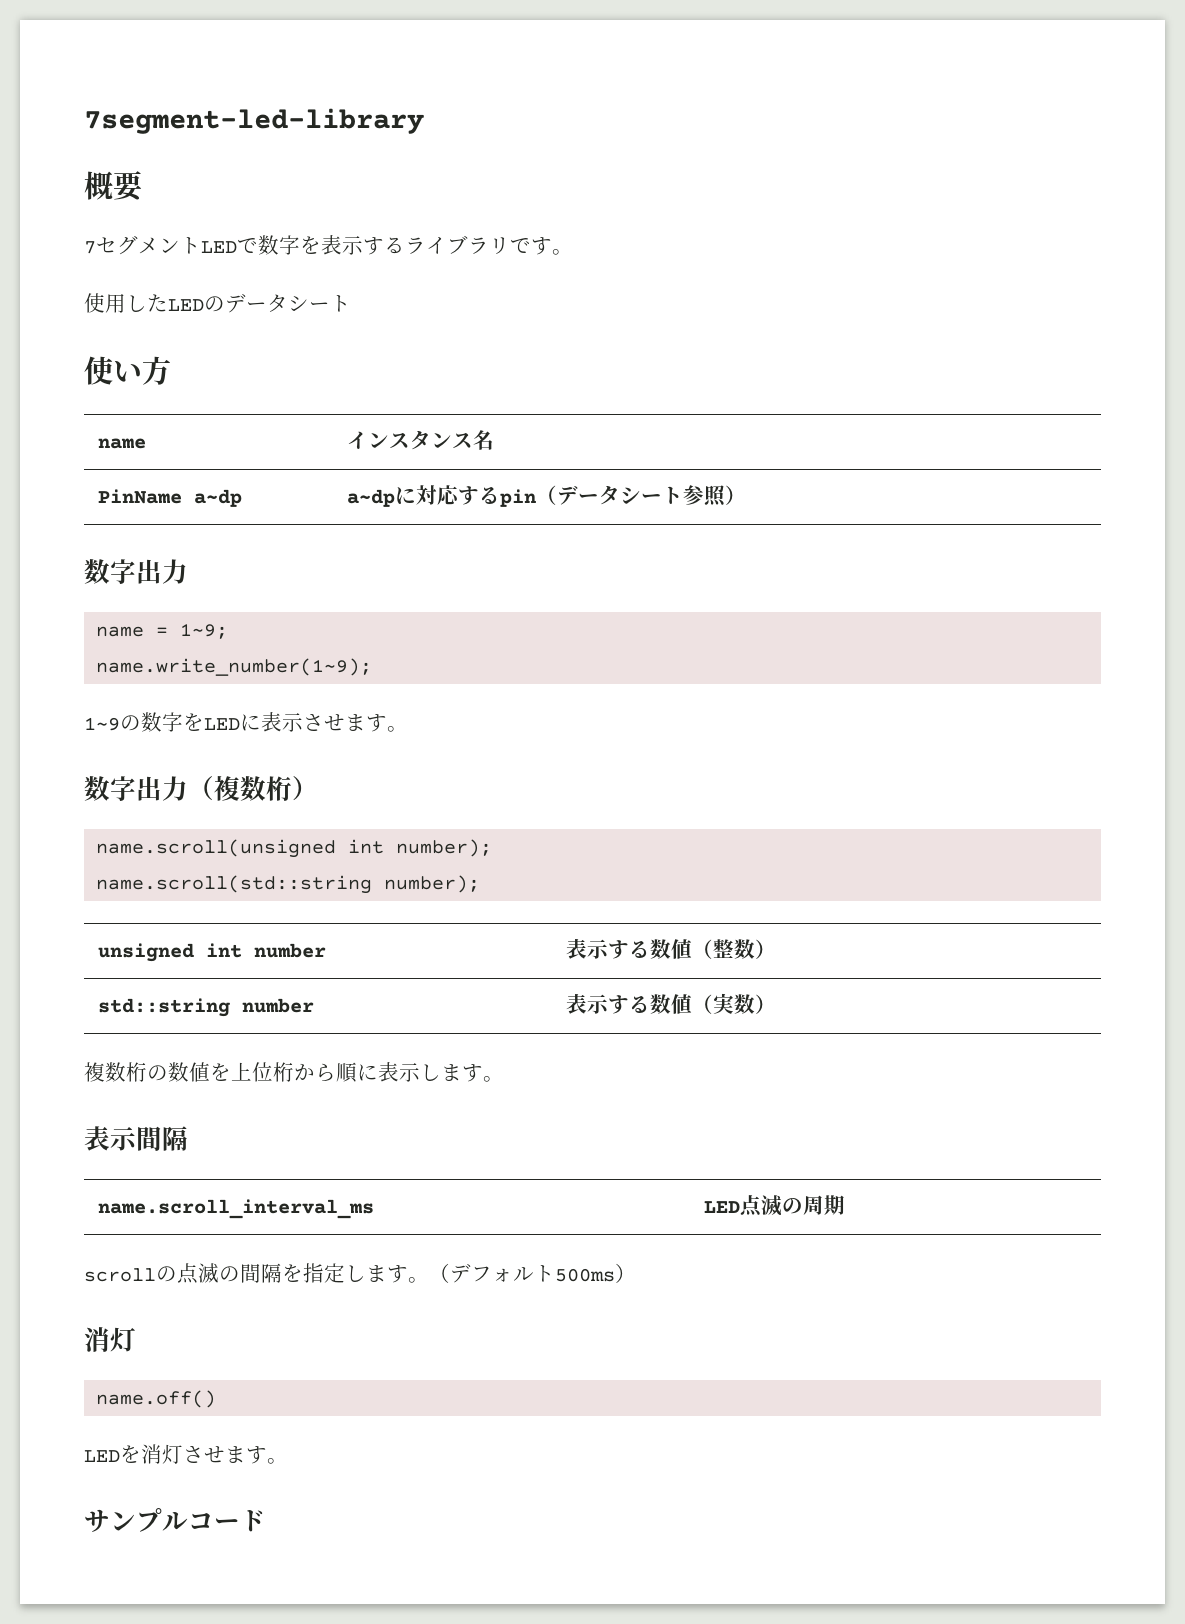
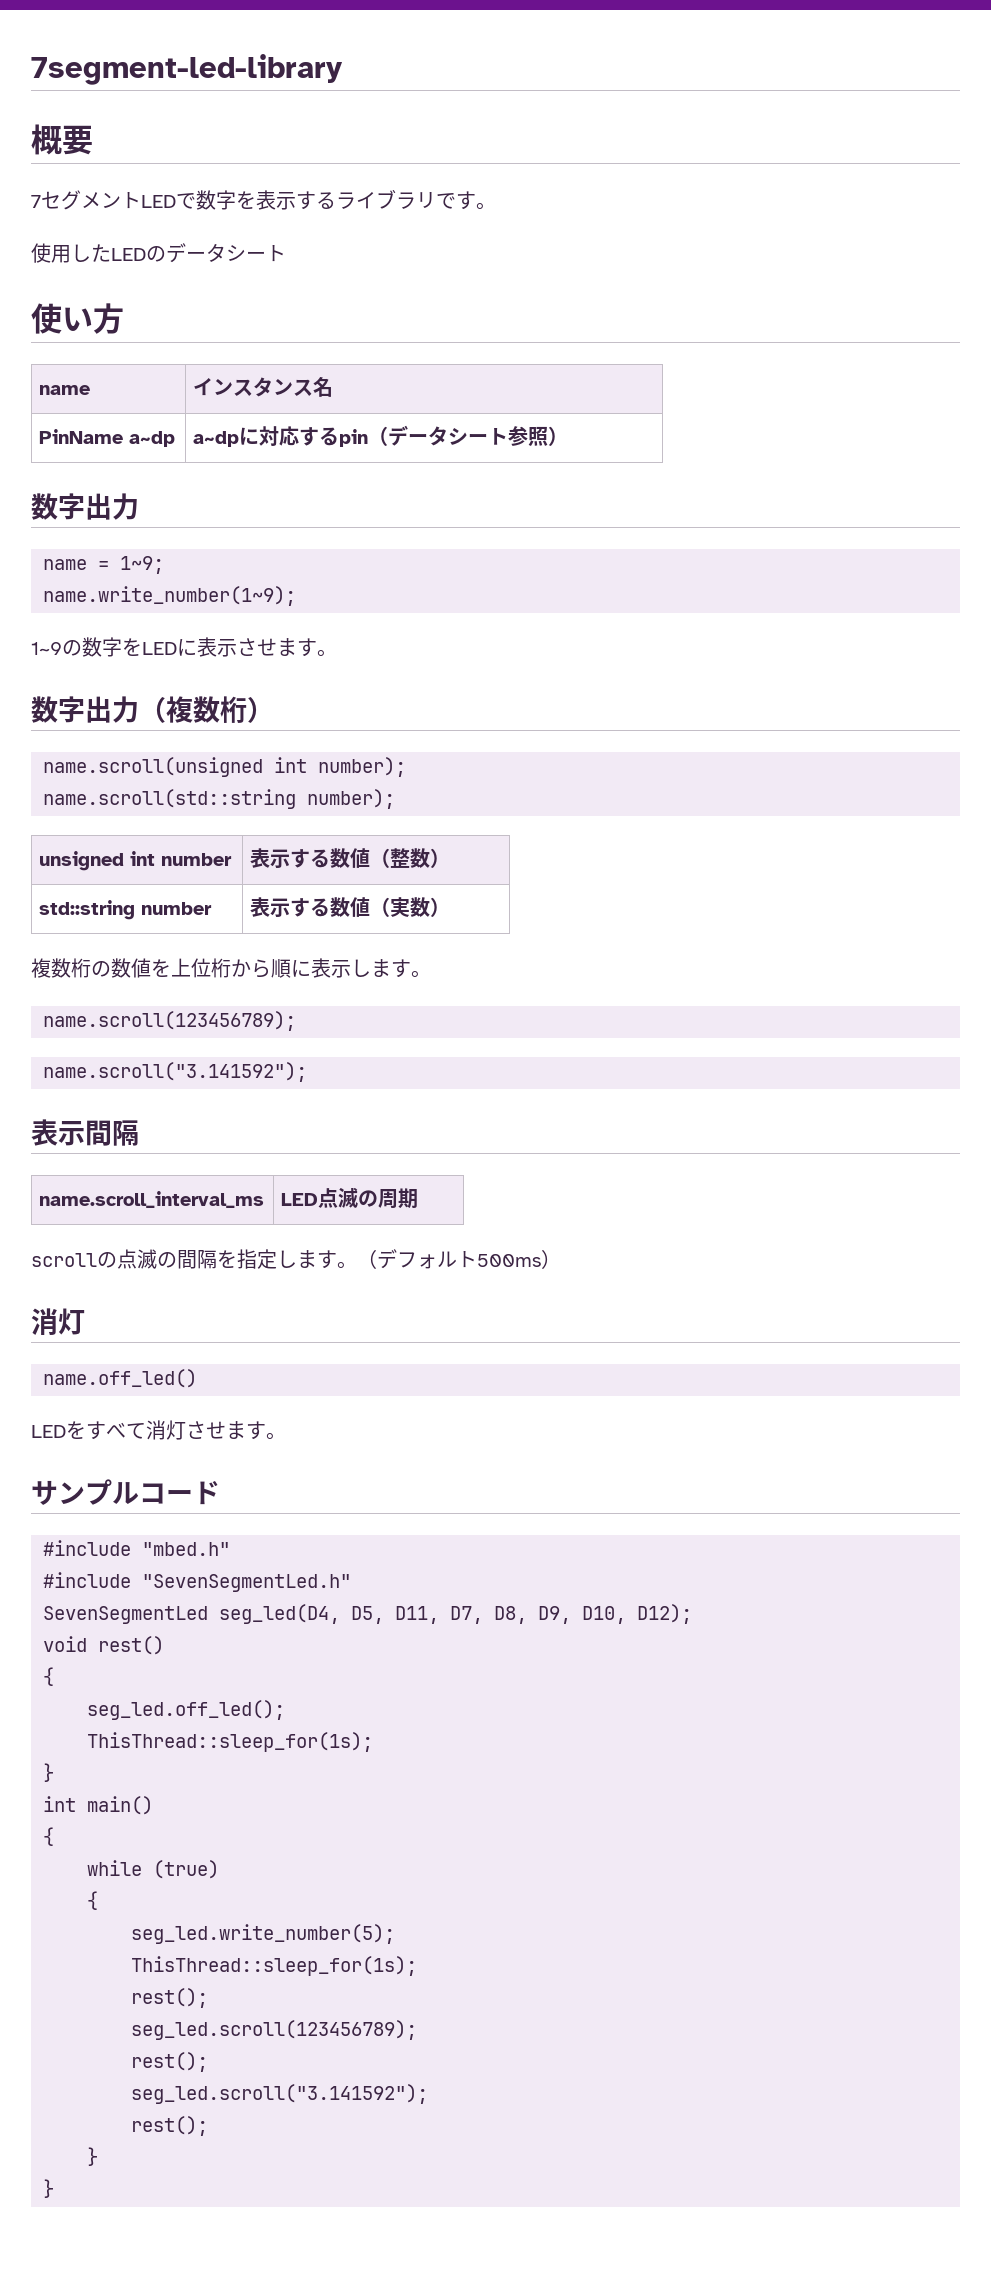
+ name.scroll(123456789);
+ name.scroll("3.141592");
- name.off()
+ name.off_led()
- LEDを消灯させます。
+ LEDをすべて消灯させます。
+ #include "mbed.h"
+ #include "SevenSegmentLed.h"
+ SevenSegmentLed seg_led(D4, D5, D11, D7, D8, D9, D10, D12);
+ void rest()
+ {
+ seg_led.off_led();
+ ThisThread::sleep_for(1s);
+ }
+ int main()
+ {
+ while (true)
+ {
+ seg_led.write_number(5);
+ ThisThread::sleep_for(1s);
+ rest();
+ seg_led.scroll(123456789);
+ rest();
+ seg_led.scroll("3.141592");
+ rest();
+ }
+ }

